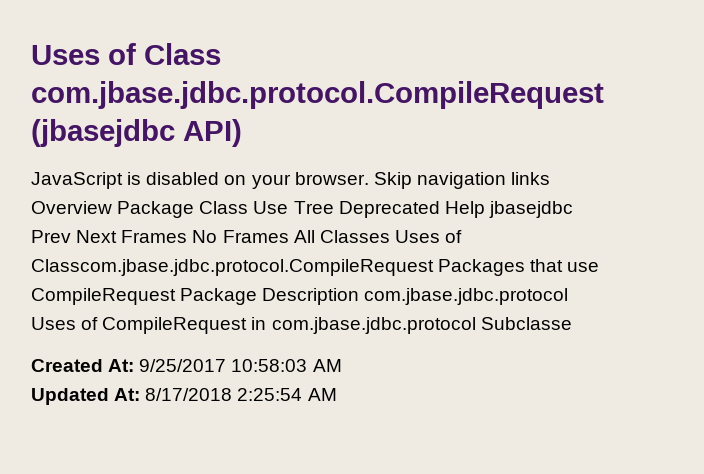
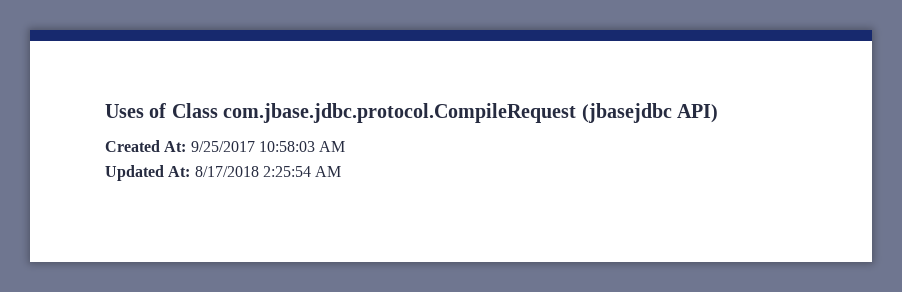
- JavaScript is disabled on your browser. Skip navigation links Overview Package Class Use Tree Deprecated Help jbasejdbc Prev Next Frames No Frames All Classes Uses of Classcom.jbase.jdbc.protocol.CompileRequest Packages that use CompileRequest Package Description com.jbase.jdbc.protocol Uses of CompileRequest in com.jbase.jdbc.protocol Subclasse

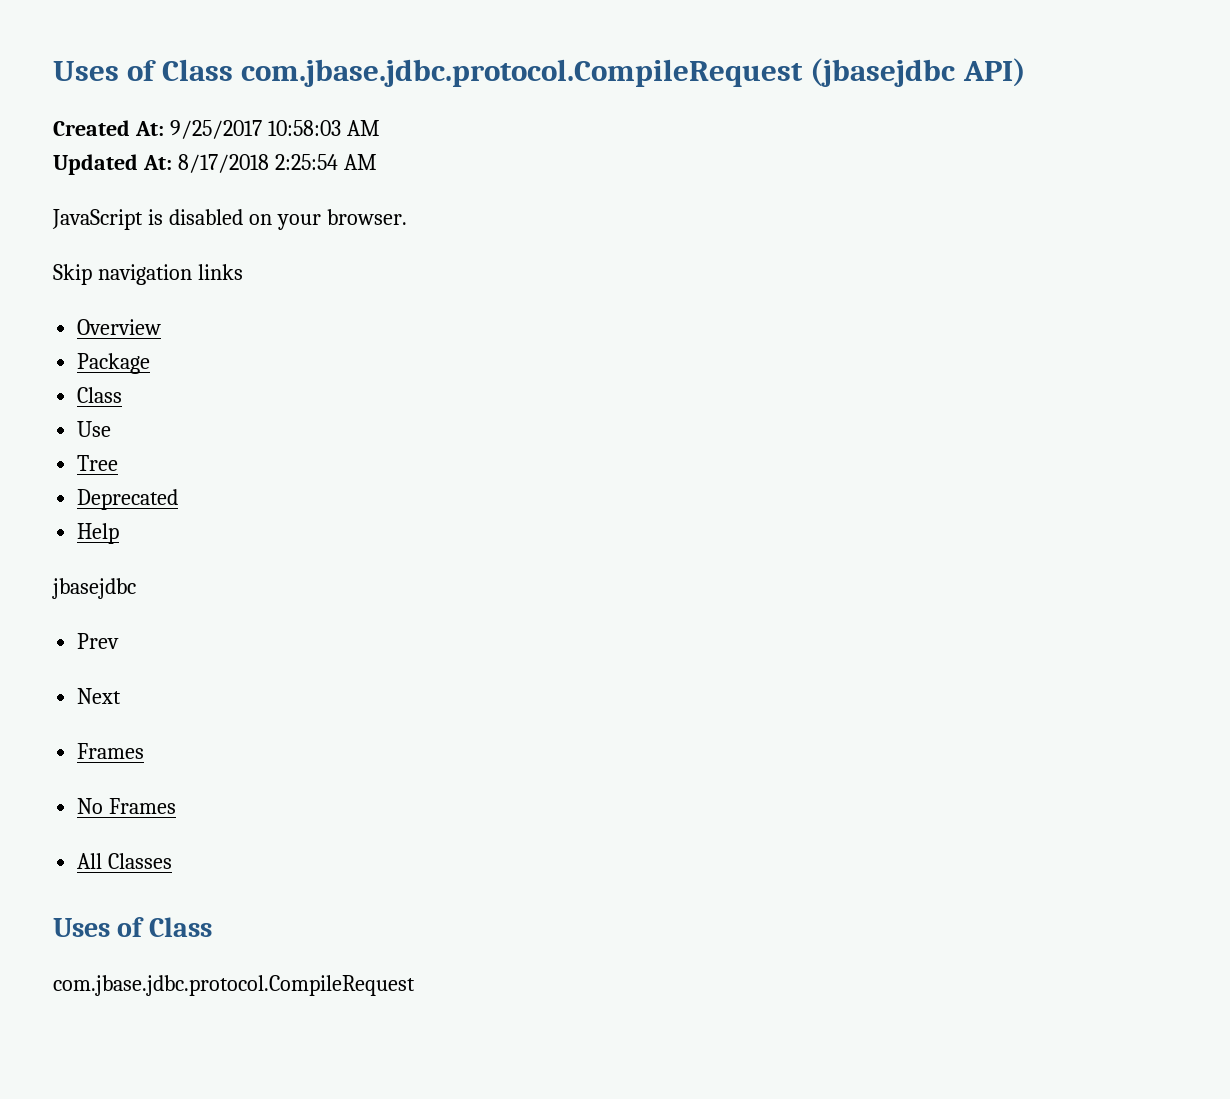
+ JavaScript is disabled on your browser.
+ Skip navigation links
+ Overview
+ Package
+ Class
+ Use
+ Tree
+ Deprecated
+ Help
+ jbasejdbc
+ Prev
+ Next
+ Frames
+ No Frames
+ All Classes
+ Uses of Class
+ com.jbase.jdbc.protocol.CompileRequest

